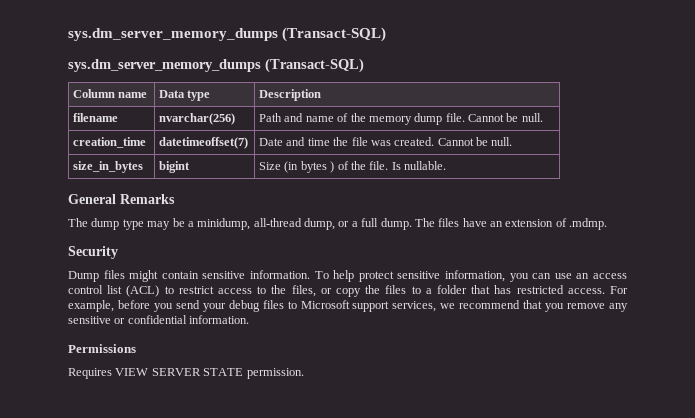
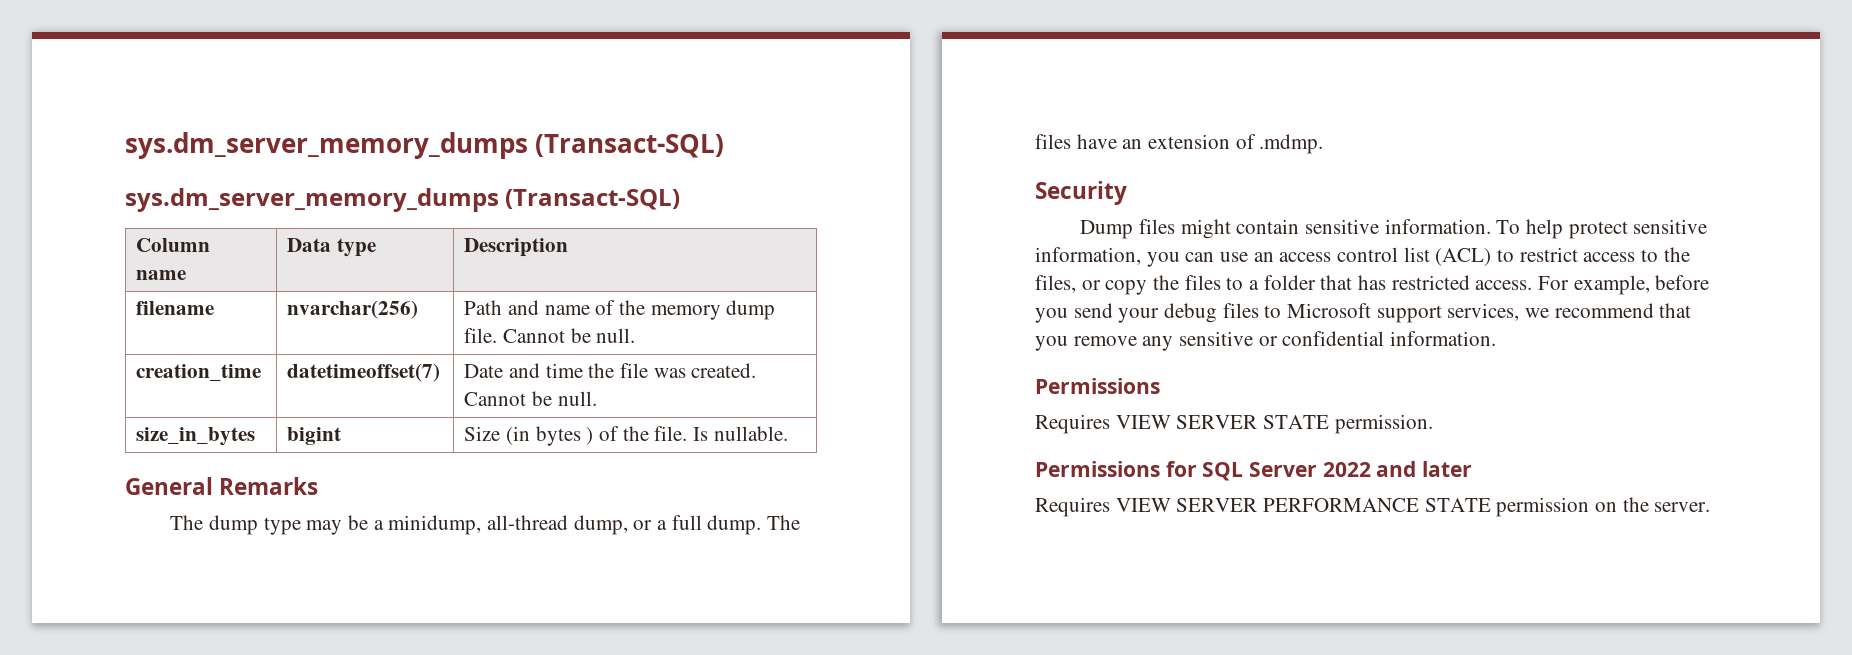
+ Permissions for SQL Server 2022 and later
+ Requires VIEW SERVER PERFORMANCE STATE permission on the server.

